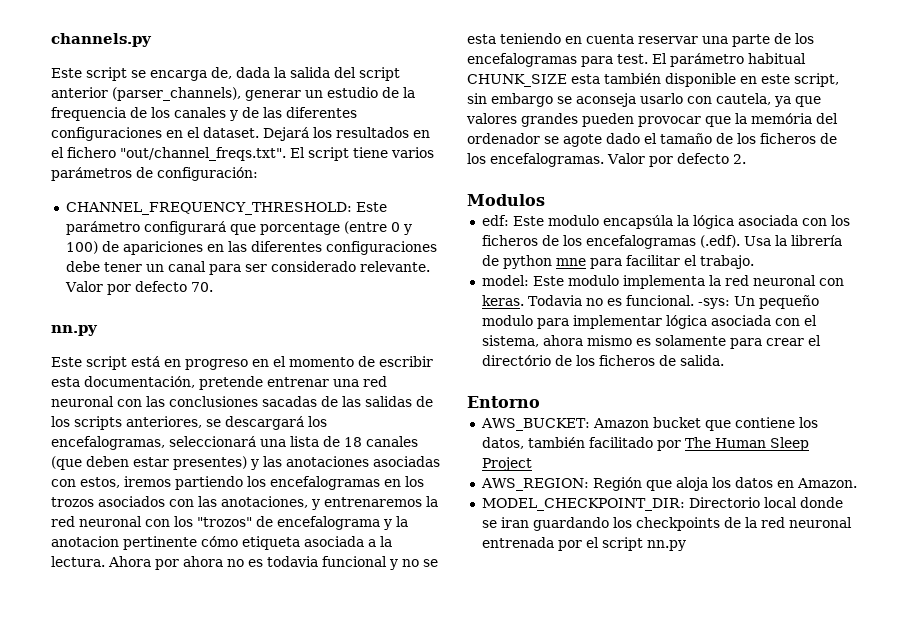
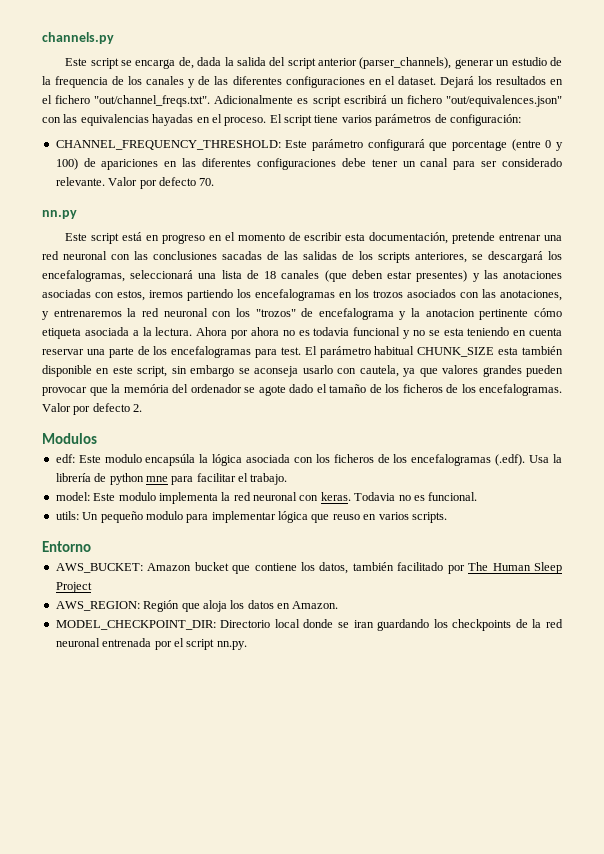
- Dejará los resultados en el fichero "out/channel_freqs.txt". El script tiene varios parámetros de configuración:
+ Dejará los resultados en el fichero "out/channel_freqs.txt". Adicionalmente es script escribirá un fichero "out/equivalences.json" con las equivalencias hayadas en el proceso. El script tiene varios parámetros de configuración:
- Todavia no es funcional. -sys: Un pequeño modulo para implementar lógica asociada con el sistema, ahora mismo es solamente para crear el directório de los ficheros de salida.
+ Todavia no es funcional.
+ utils: Un pequeño modulo para implementar lógica que reuso en varios scripts.
- MODEL_CHECKPOINT_DIR: Directorio local donde se iran guardando los checkpoints de la red neuronal entrenada por el script nn.py
+ MODEL_CHECKPOINT_DIR: Directorio local donde se iran guardando los checkpoints de la red neuronal entrenada por el script nn.py.

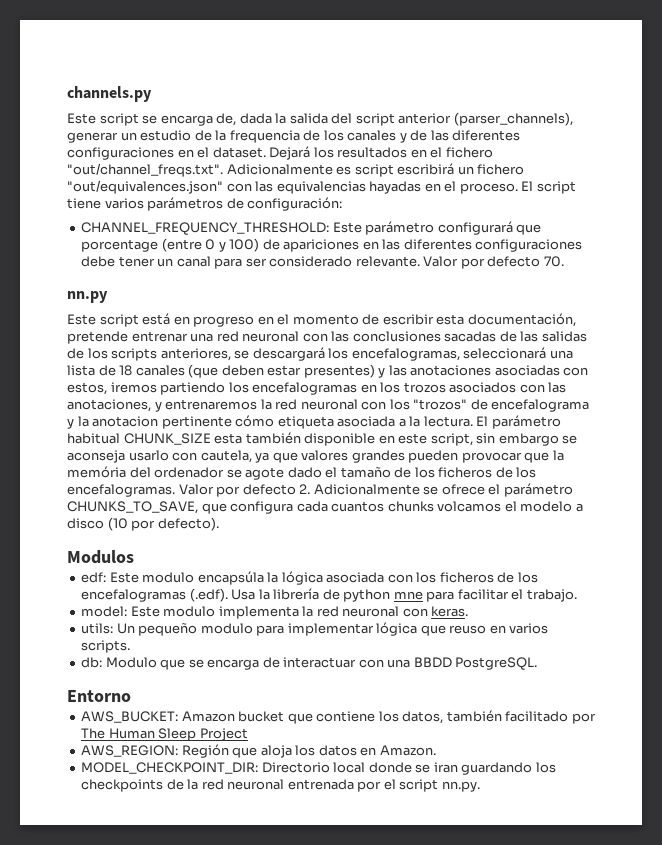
- Ahora por ahora no es todavia funcional y no se esta teniendo en cuenta reservar una parte de los encefalogramas para test.
- Valor por defecto 2.
+ Valor por defecto 2. Adicionalmente se ofrece el parámetro CHUNKS_TO_SAVE, que configura cada cuantos chunks volcamos el modelo a disco (10 por defecto).
- Todavia no es funcional.
+ db: Modulo que se encarga de interactuar con una BBDD PostgreSQL.

